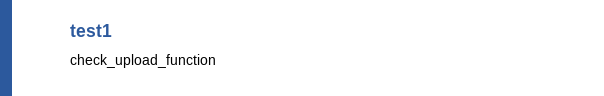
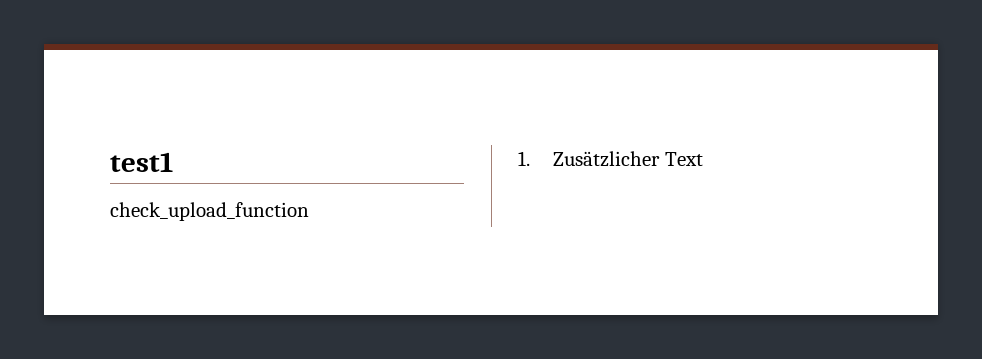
+ 1. Zusätzlicher Text

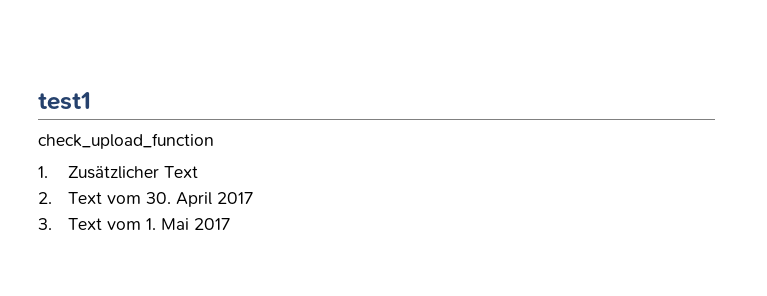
+ 2. Text vom 30. April 2017
+ 3. Text vom 1. Mai 2017

